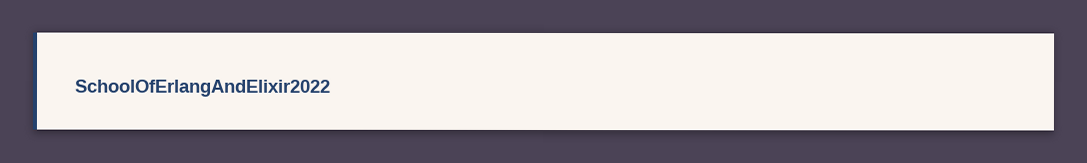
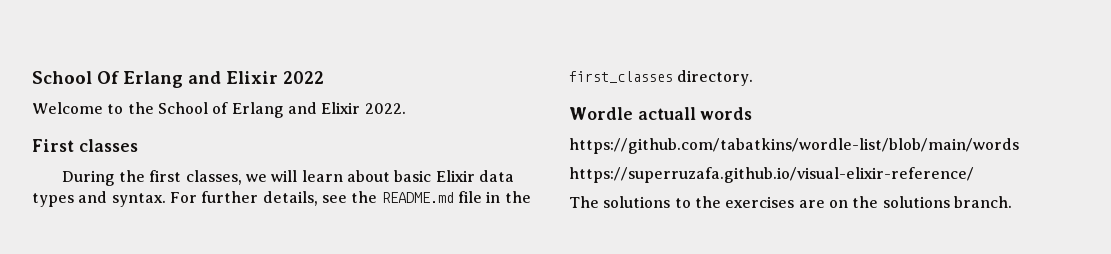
- SchoolOfErlangAndElixir2022
+ School Of Erlang and Elixir 2022
+ Welcome to the School of Erlang and Elixir 2022.
+ First classes
+ During the first classes, we will learn about basic Elixir data types and syntax. For further details, see the README.md file in the first_classes directory.
+ Wordle actuall words
+ https://github.com/tabatkins/wordle-list/blob/main/words
+ https://superruzafa.github.io/visual-elixir-reference/
+ The solutions to the exercises are on the solutions branch.

